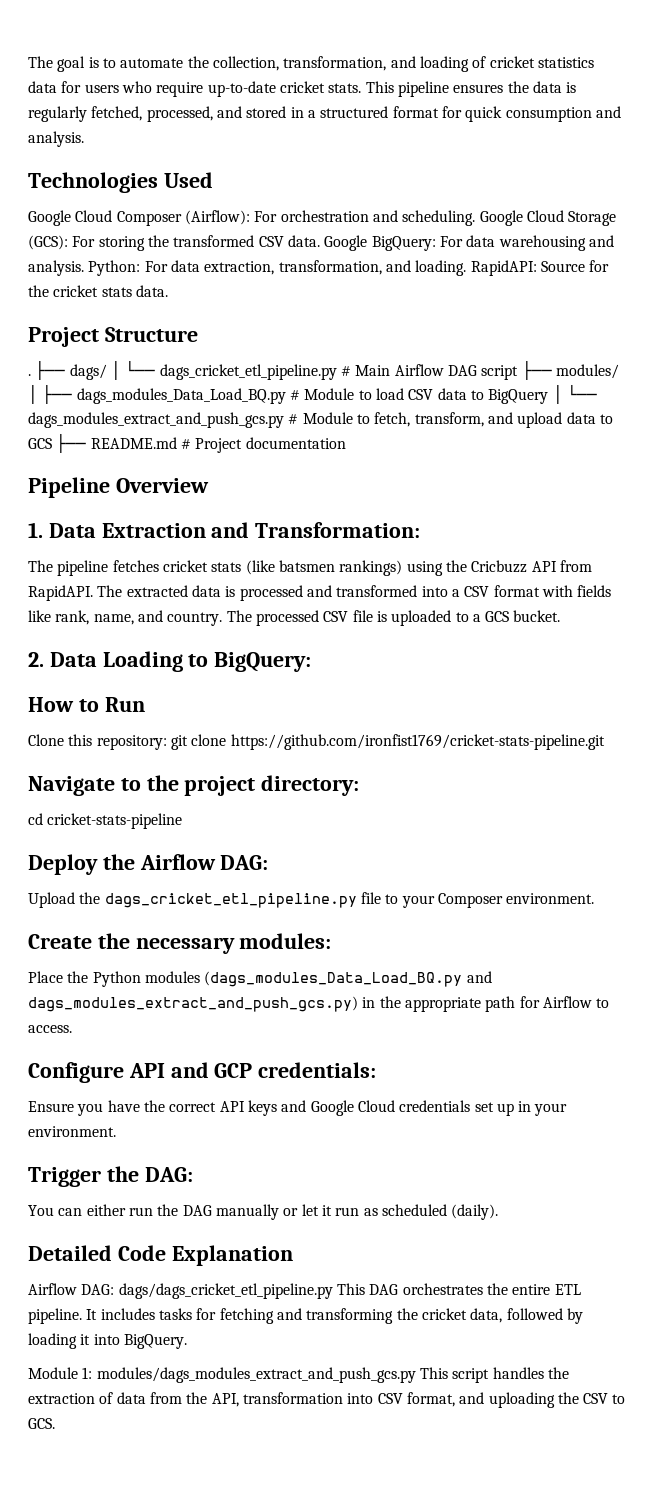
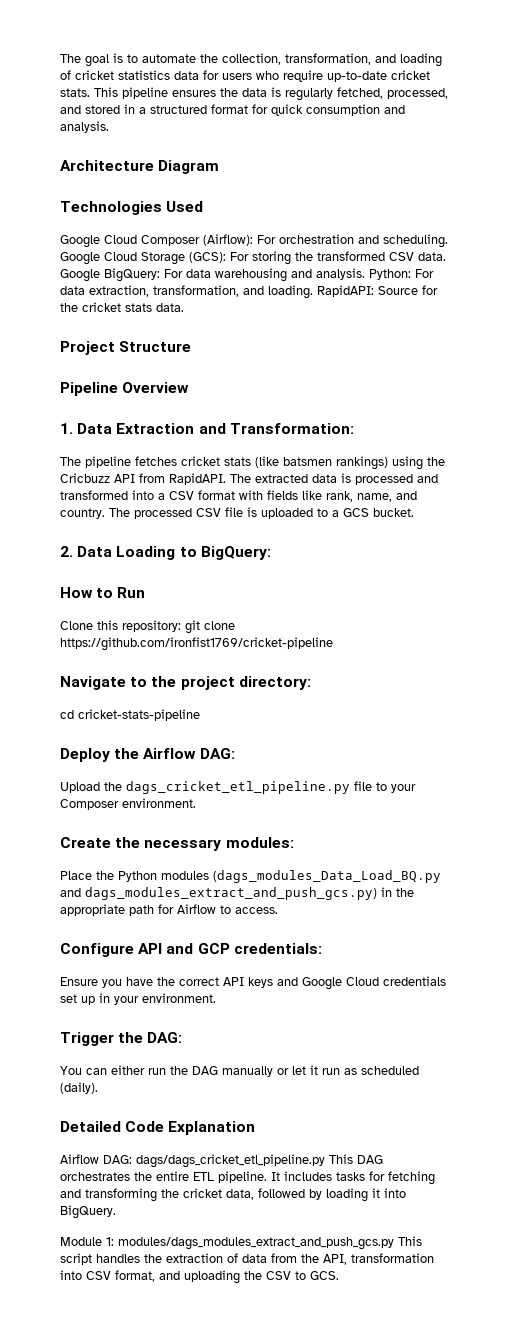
+ Architecture Diagram
- . ├── dags/ │ └── dags_cricket_etl_pipeline.py # Main Airflow DAG script ├── modules/ │ ├── dags_modules_Data_Load_BQ.py # Module to load CSV data to BigQuery │ └── dags_modules_extract_and_push_gcs.py # Module to fetch, transform, and upload data to GCS ├── README.md # Project documentation
- Clone this repository: git clone https://github.com/ironfist1769/cricket-stats-pipeline.git
+ Clone this repository: git clone https://github.com/ironfist1769/cricket-pipeline

